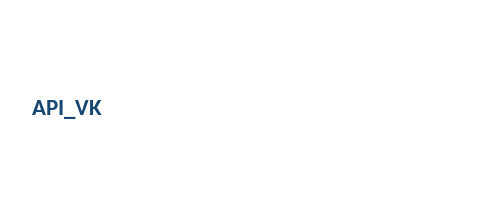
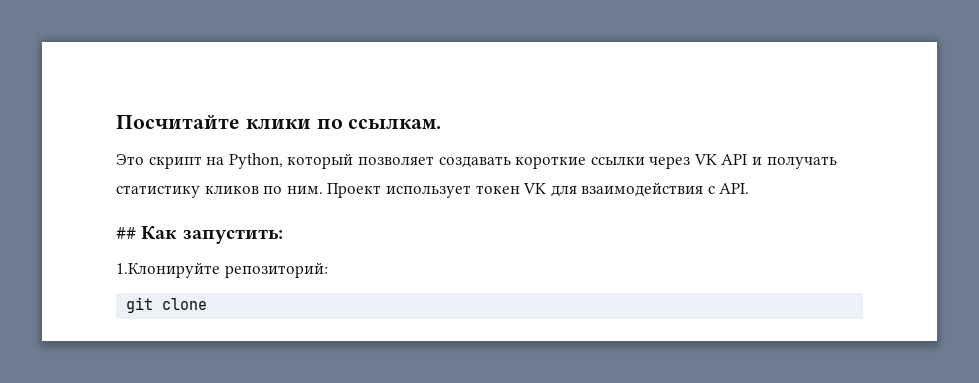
- API_VK
+ Посчитайте клики по ссылкам.
+ Это скрипт на Python, который позволяет создавать короткие ссылки через VK API и получать статистику кликов по ним. Проект использует токен VK для взаимодействия с API.
+ ## Как запустить:
+ 1.Клонируйте репозиторий:
+ git clone

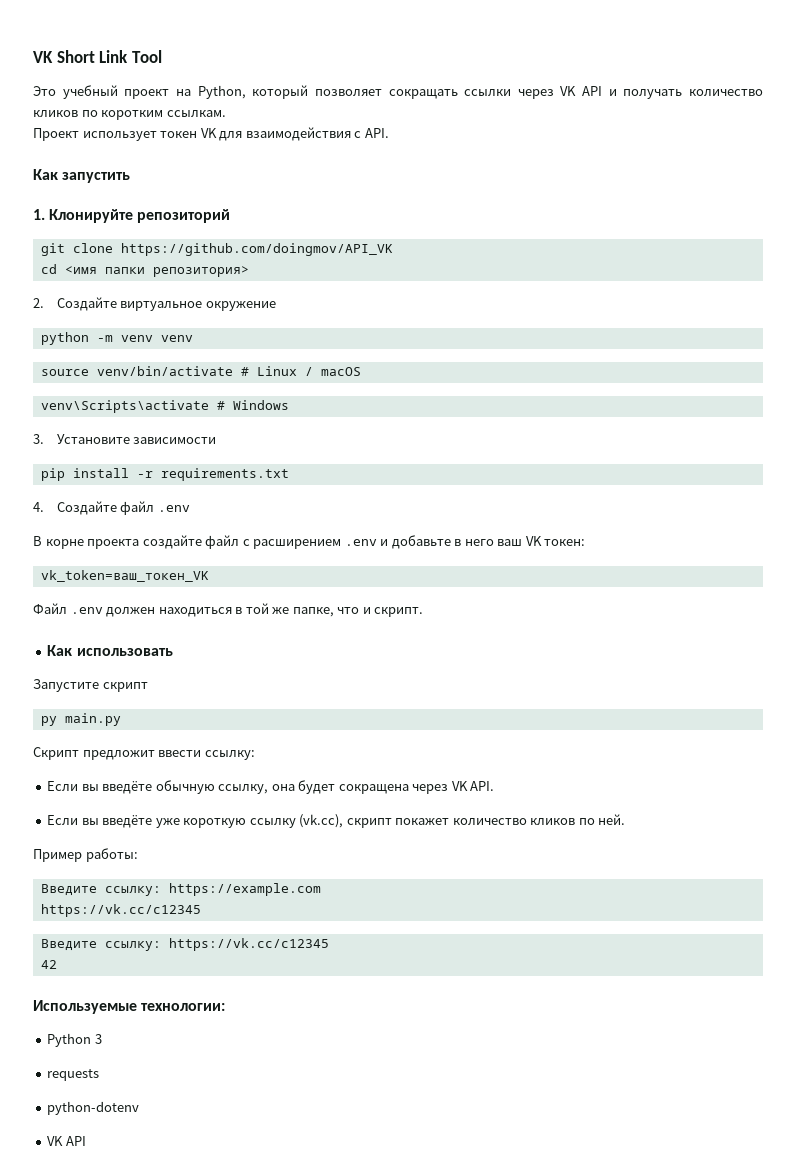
- Посчитайте клики по ссылкам.
+ VK Short Link Tool
- Это скрипт на Python, который позволяет создавать короткие ссылки через VK API и получать статистику кликов по ним. Проект использует токен VK для взаимодействия с API.
+ Это учебный проект на Python, который позволяет сокращать ссылки через VK API и получать количество кликов по коротким ссылкам.
+ Проект использует токен VK для взаимодействия с API.
- ## Как запустить:
- 1.Клонируйте репозиторий:
- git clone
+ Как запустить
+ 1. Клонируйте репозиторий
+ git clone https://github.com/doingmov/API_VK
+ cd <имя папки репозитория>
+ 2. Создайте виртуальное окружение
+ python -m venv venv
+ source venv/bin/activate # Linux / macOS
+ venv\Scripts\activate # Windows
+ 3. Установите зависимости
+ pip install -r requirements.txt
+ 4. Создайте файл .env
+ В корне проекта создайте файл с расширением .env и добавьте в него ваш VK токен:
+ vk_token=ваш_токен_VK
+ Файл .env должен находиться в той же папке, что и скрипт.
+ Как использовать
+ Запустите скрипт
+ py main.py
+ Скрипт предложит ввести ссылку:
+ Если вы введёте обычную ссылку, она будет сокращена через VK API.
+ Если вы введёте уже короткую ссылку (vk.cc), скрипт покажет количество кликов по ней.
+ Пример работы:
+ Введите ссылку: https://example.com
+ https://vk.cc/c12345
+ Введите ссылку: https://vk.cc/c12345
+ 42
+ Используемые технологии:
+ Python 3
+ requests
+ python-dotenv
+ VK API

